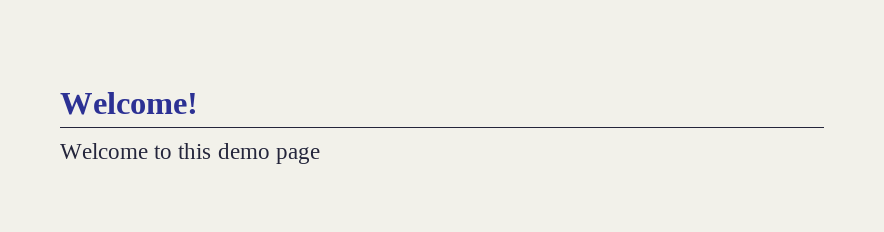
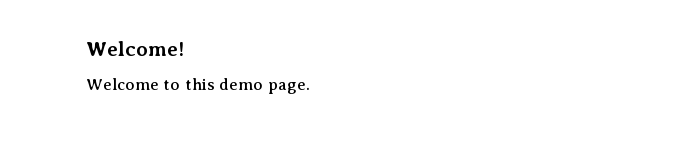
- Welcome to this demo page
+ Welcome to this demo page.

